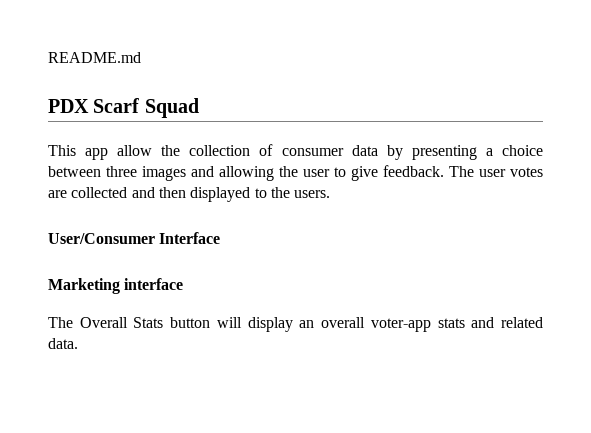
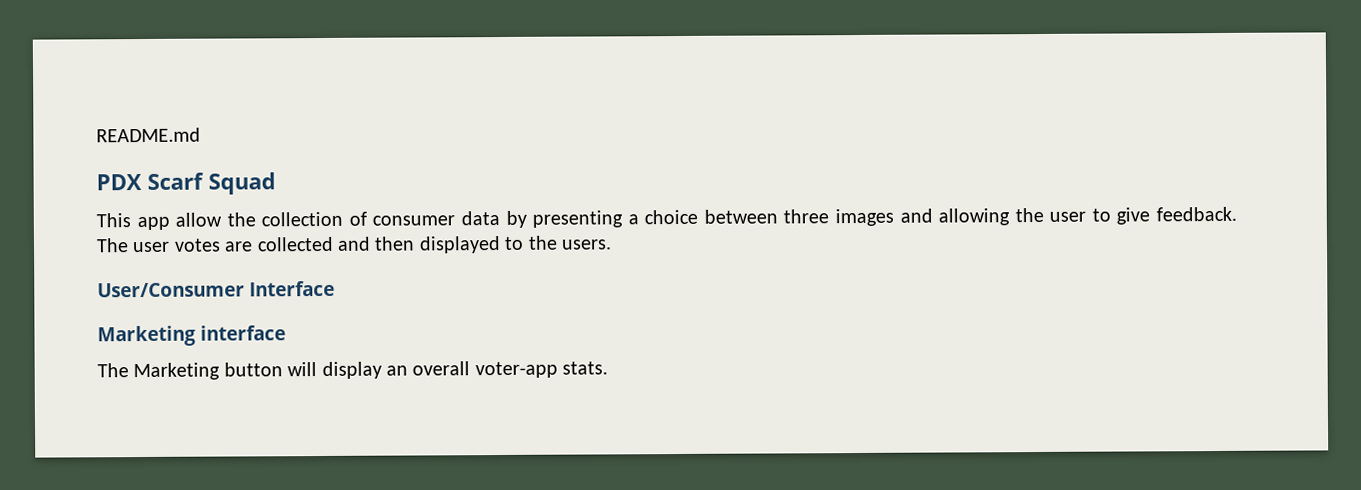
- The Overall Stats button will display an overall voter-app stats and related data.
+ The Marketing button will display an overall voter-app stats.

